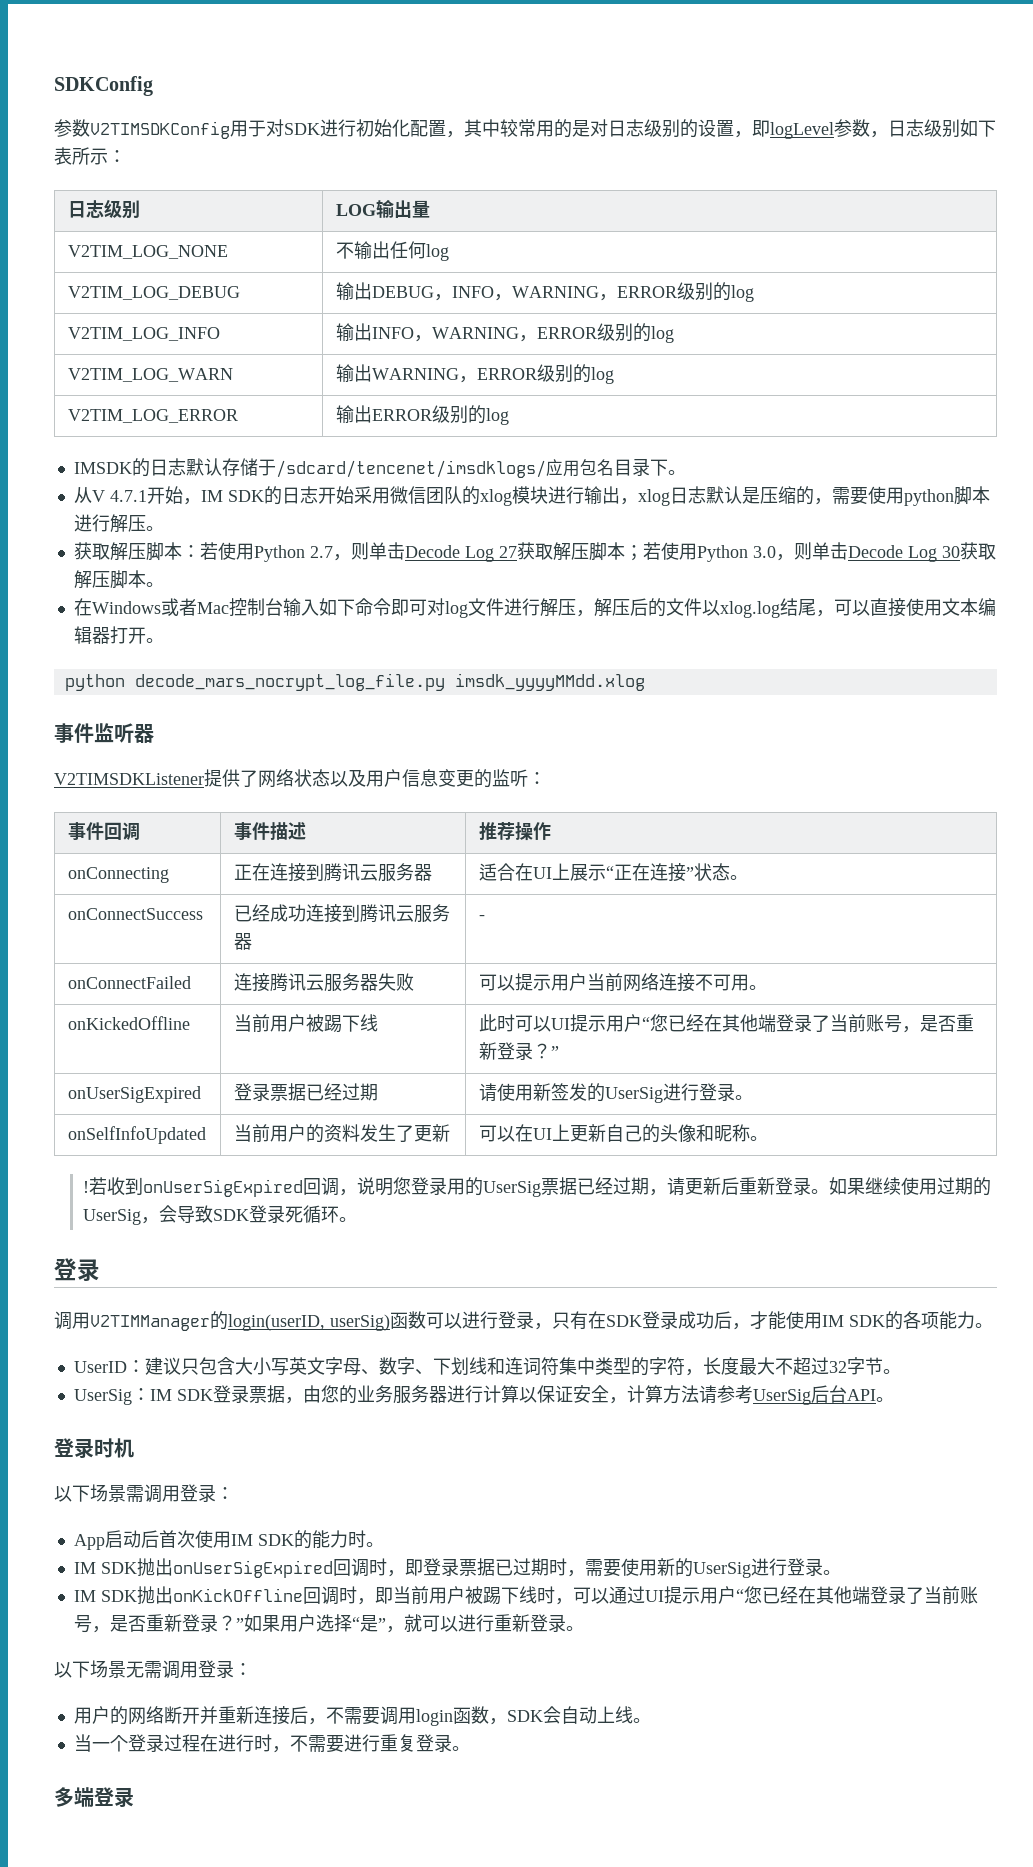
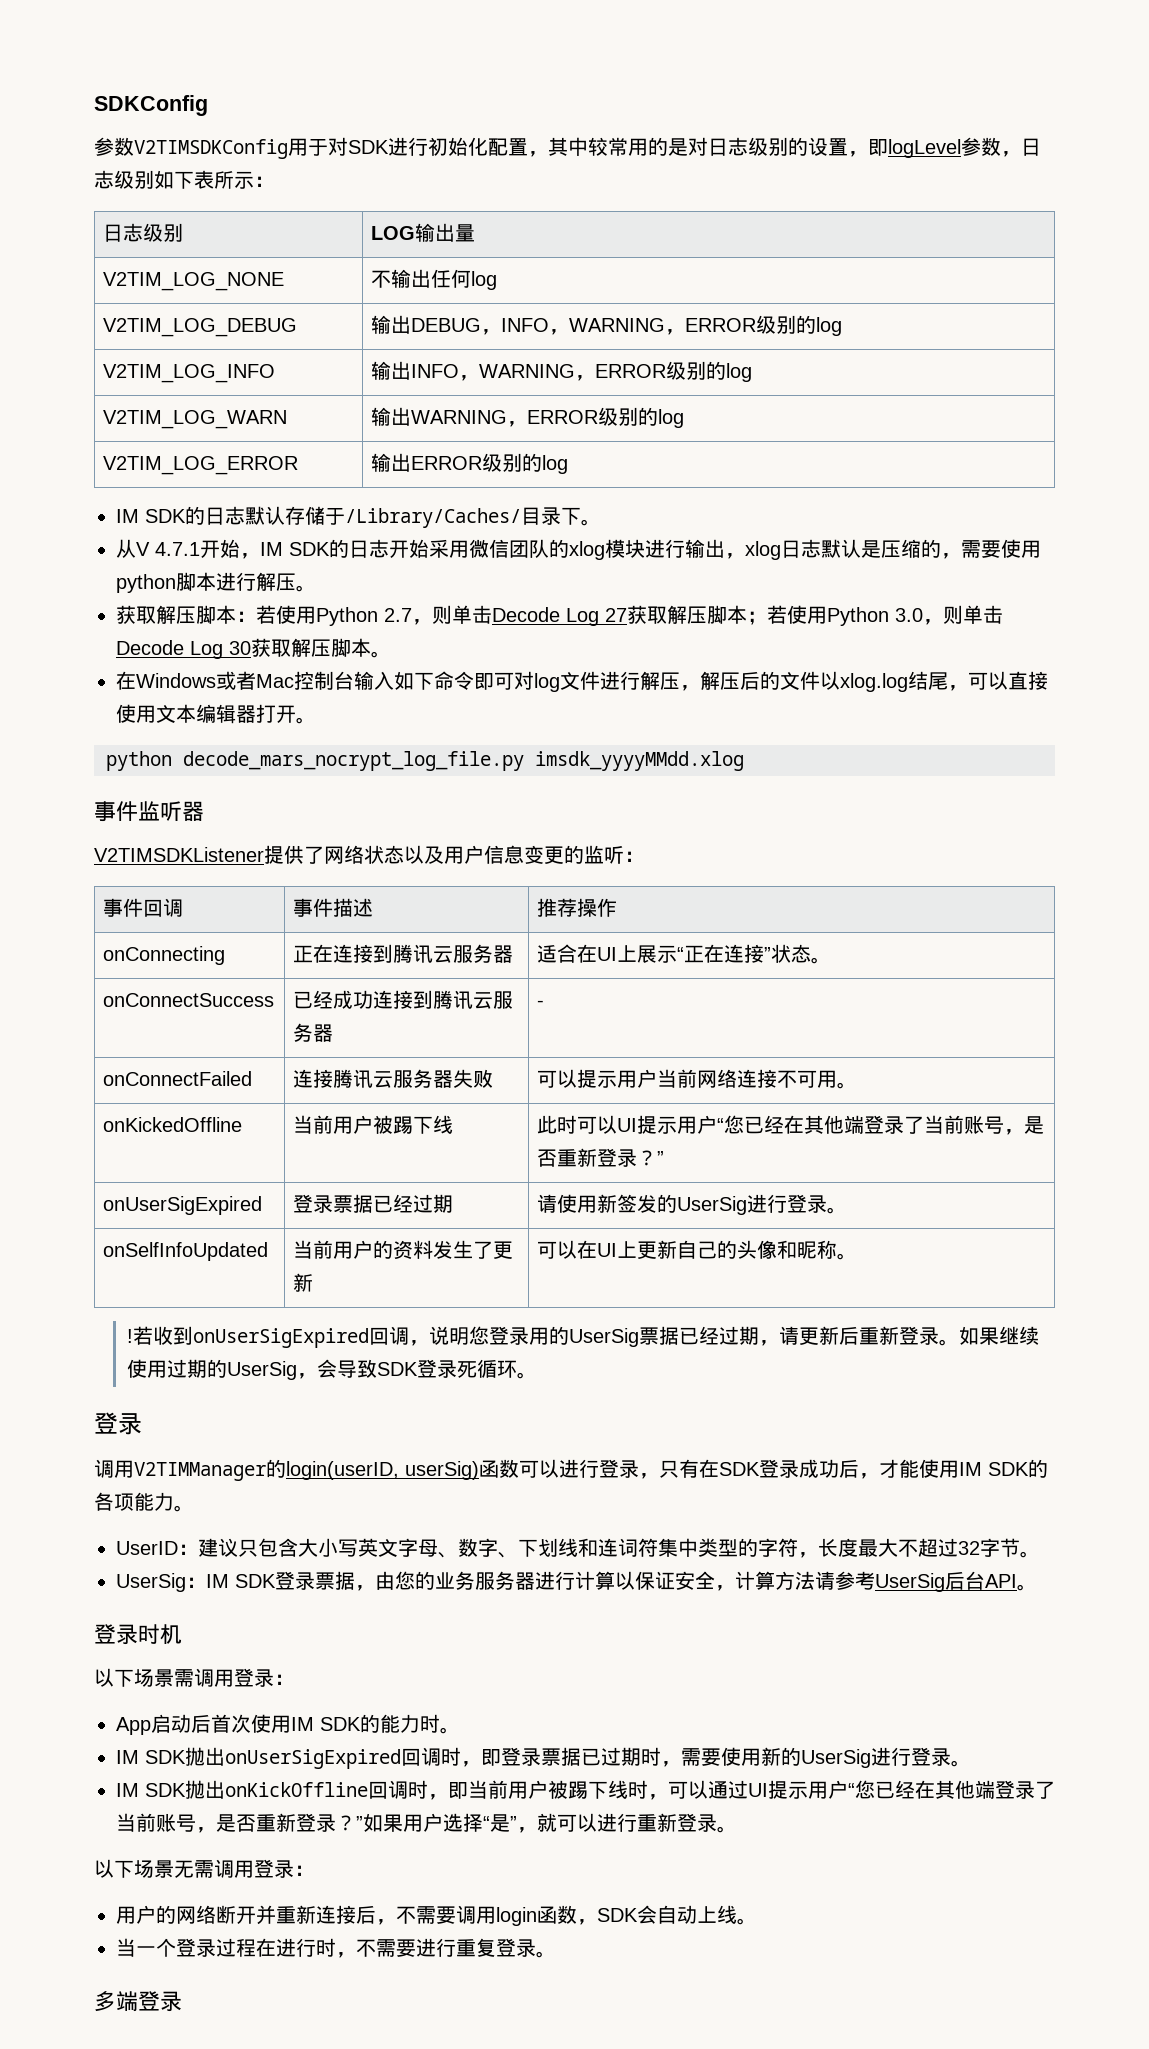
- IMSDK的日志默认存储于/sdcard/tencenet/imsdklogs/应用包名目录下。
+ IM SDK的日志默认存储于/Library/Caches/目录下。

